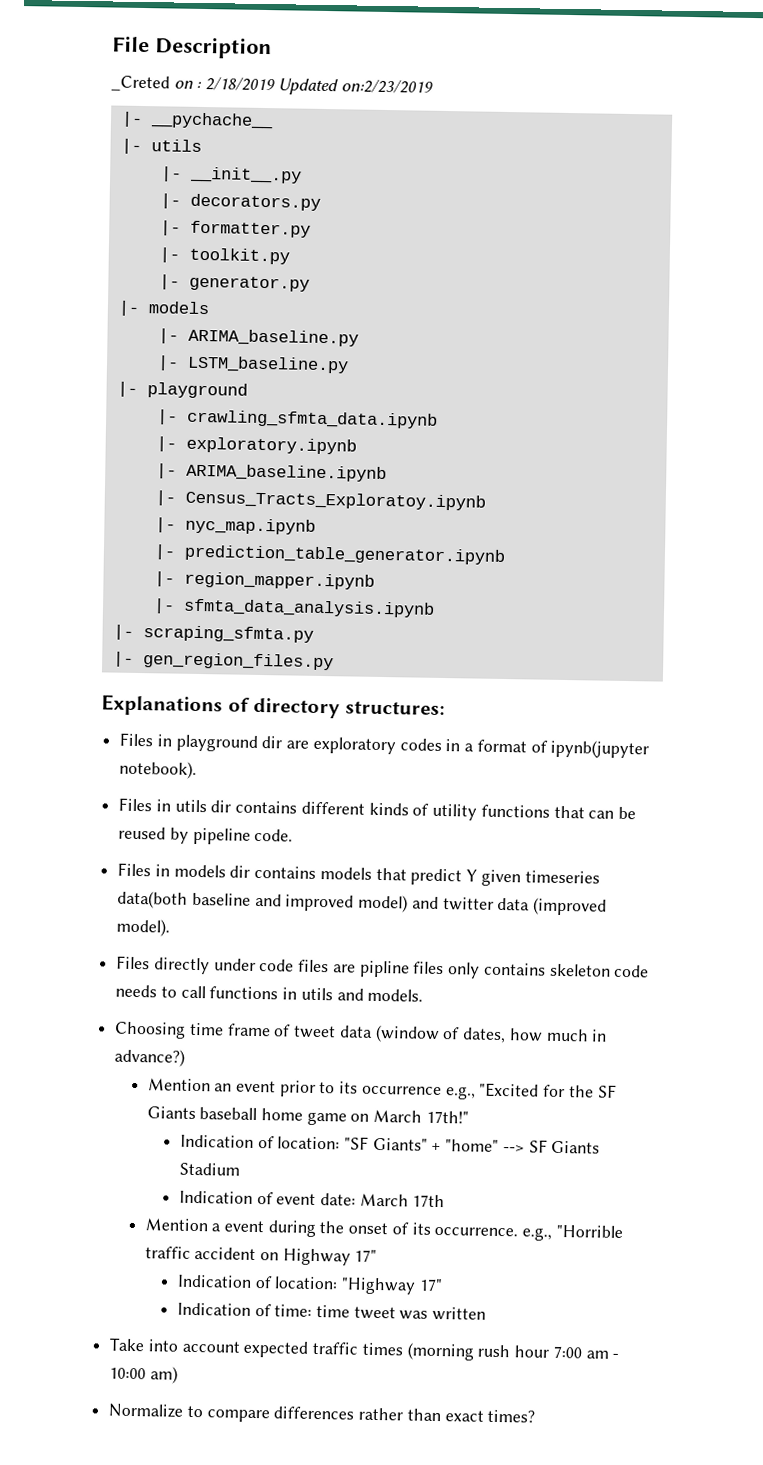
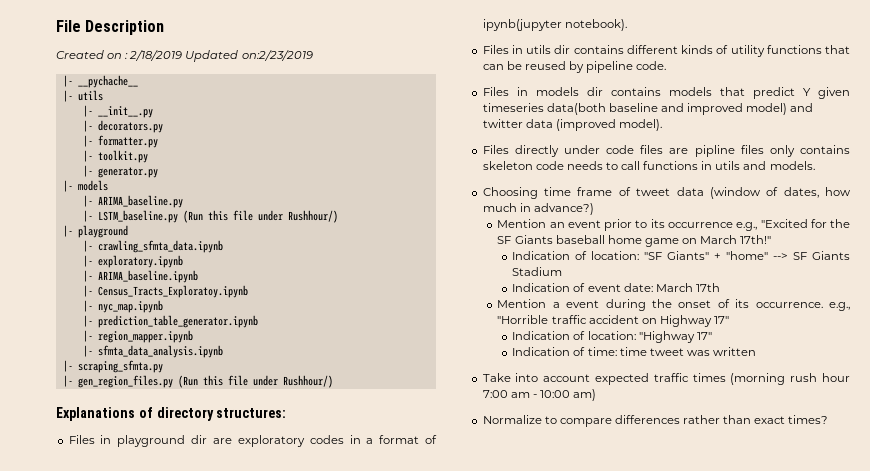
- _Creted on : 2/18/2019 Updated on:2/23/2019
+ Created on : 2/18/2019 Updated on:2/23/2019
- |- LSTM_baseline.py
+ |- LSTM_baseline.py (Run this file under Rushhour/)
- |- gen_region_files.py
+ |- gen_region_files.py (Run this file under Rushhour/)

